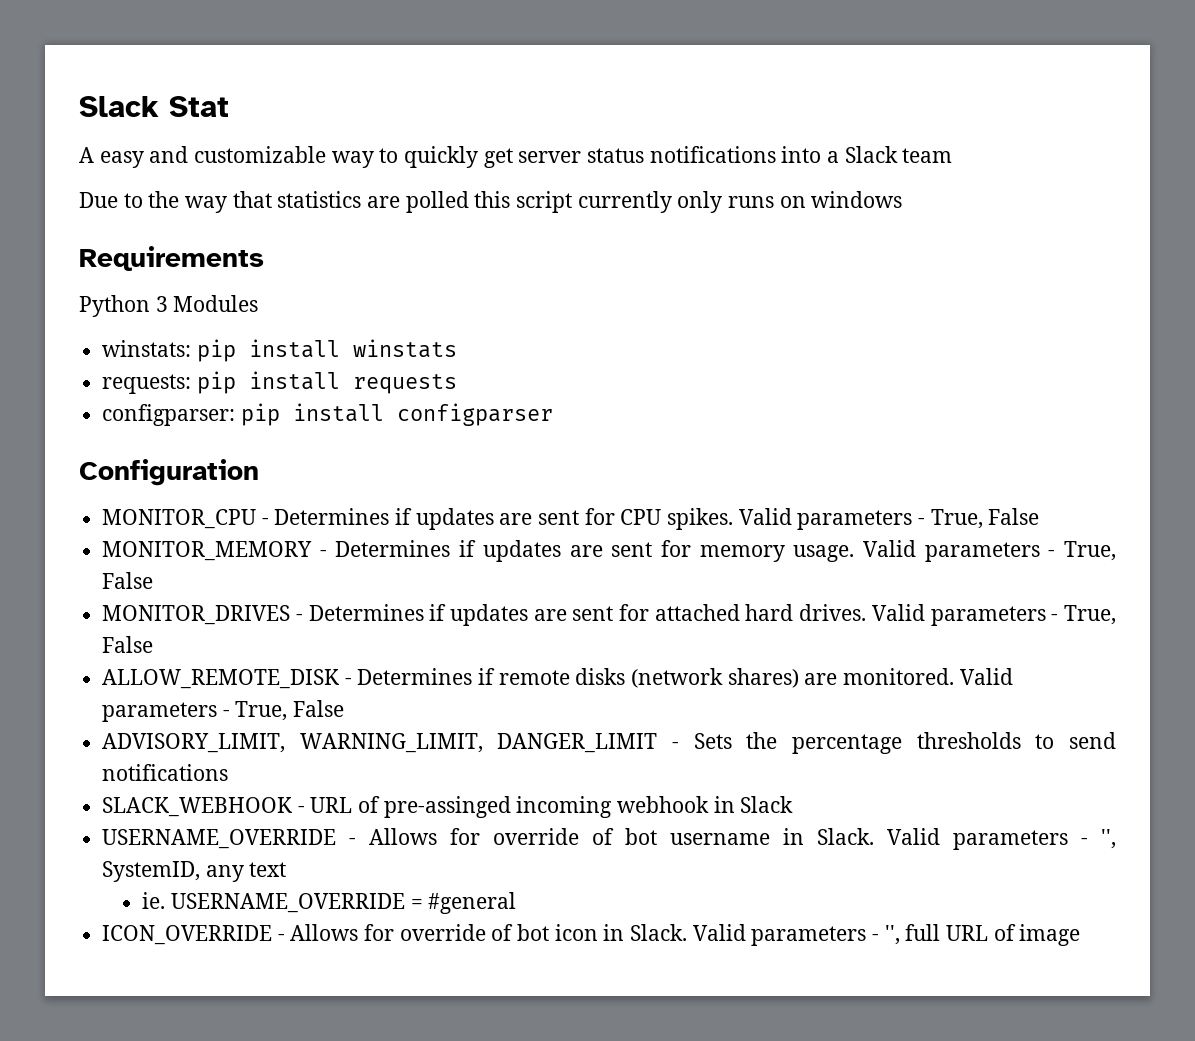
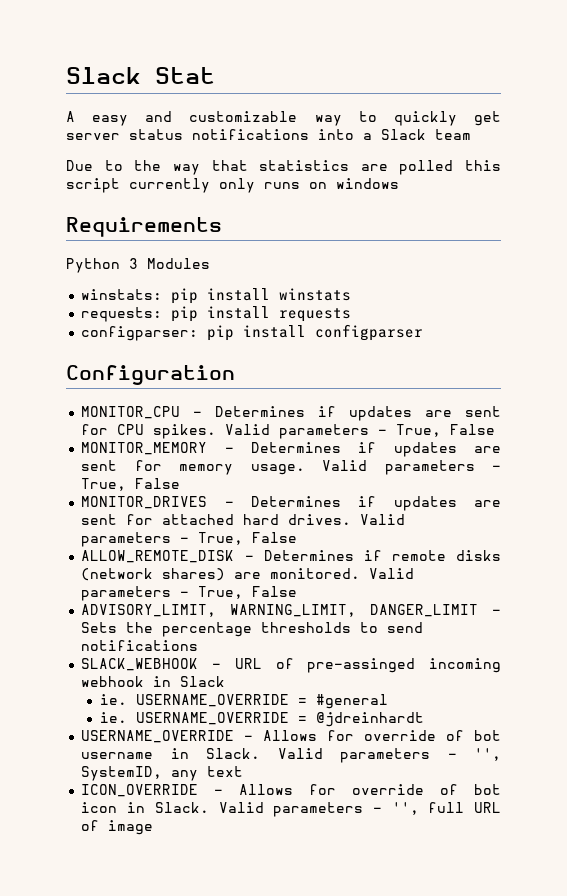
+ ie. USERNAME_OVERRIDE = #general
+ ie. USERNAME_OVERRIDE = @jdreinhardt
- ie. USERNAME_OVERRIDE = #general

